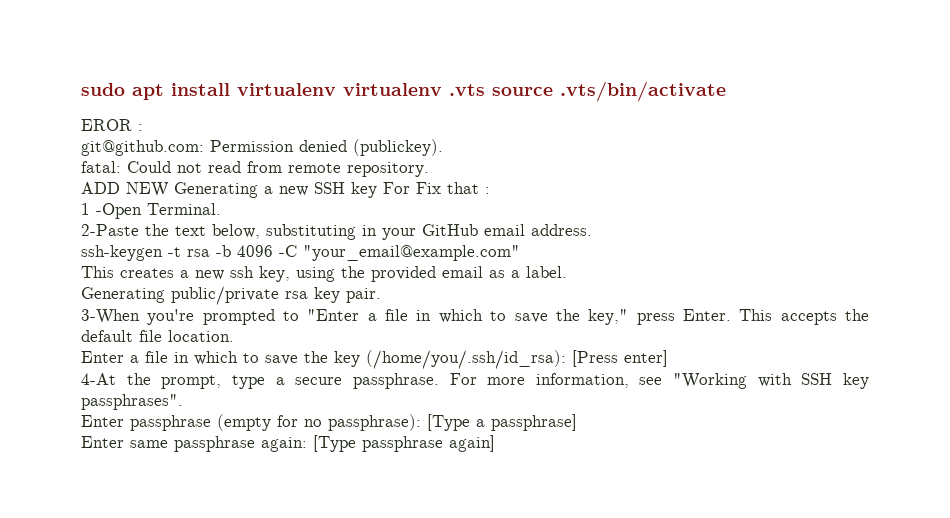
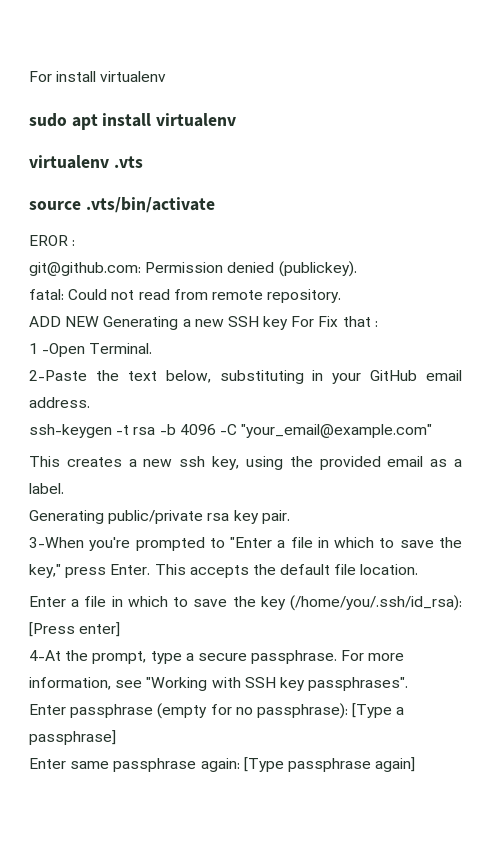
+ For install virtualenv
- sudo apt install virtualenv virtualenv .vts source .vts/bin/activate
+ sudo apt install virtualenv
+ virtualenv .vts
+ source .vts/bin/activate

